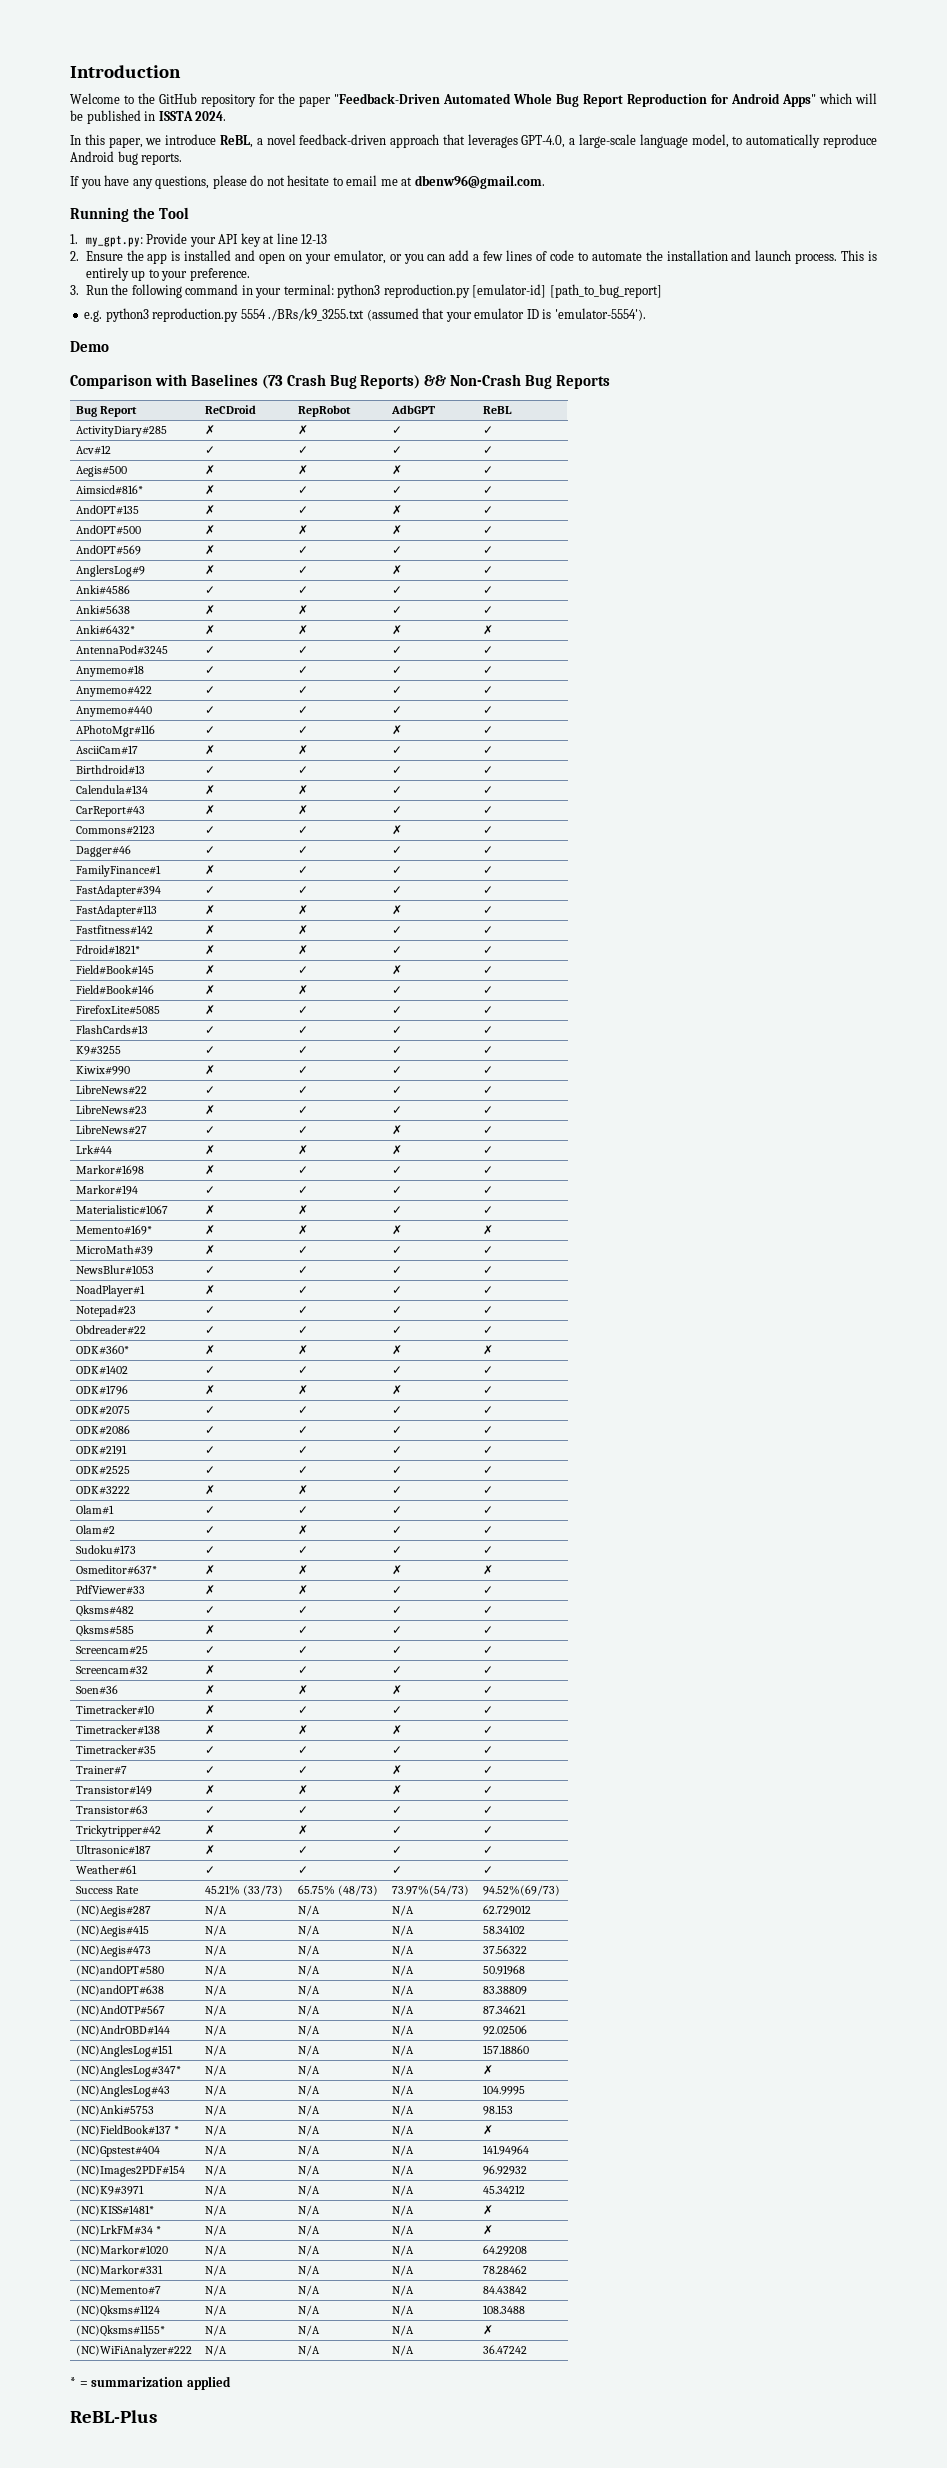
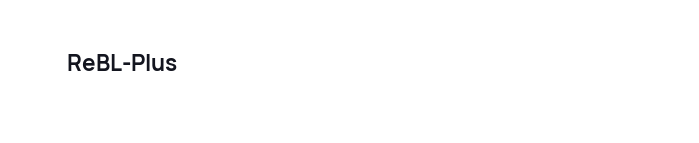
- Introduction
- Welcome to the GitHub repository for the paper "Feedback-Driven Automated Whole Bug Report Reproduction for Android Apps" which will be published in ISSTA 2024.
- In this paper, we introduce ReBL, a novel feedback-driven approach that leverages GPT-4.0, a large-scale language model, to automatically reproduce Android bug reports.
- If you have any questions, please do not hesitate to email me at dbenw96@gmail.com.
- Running the Tool
- 1. my_gpt.py: Provide your API key at line 12-13
- 2. Ensure the app is installed and open on your emulator, or you can add a few lines of code to automate the installation and launch process. This is entirely up to your preference.
- 3. Run the following command in your terminal: python3 reproduction.py [emulator-id] [path_to_bug_report]
- e.g. python3 reproduction.py 5554 ./BRs/k9_3255.txt (assumed that your emulator ID is 'emulator-5554').
- Demo
- Comparison with Baselines (73 Crash Bug Reports) && Non-Crash Bug Reports
- Bug Report | ReCDroid | RepRobot | AdbGPT | ReBL
- ActivityDiary#285 | ✗ | ✗ | ✓ | ✓
- Acv#12 | ✓ | ✓ | ✓ | ✓
- Aegis#500 | ✗ | ✗ | ✗ | ✓
- Aimsicd#816* | ✗ | ✓ | ✓ | ✓
- AndOPT#135 | ✗ | ✓ | ✗ | ✓
- AndOPT#500 | ✗ | ✗ | ✗ | ✓
- AndOPT#569 | ✗ | ✓ | ✓ | ✓
- AnglersLog#9 | ✗ | ✓ | ✗ | ✓
- Anki#4586 | ✓ | ✓ | ✓ | ✓
- Anki#5638 | ✗ | ✗ | ✓ | ✓
- Anki#6432* | ✗ | ✗ | ✗ | ✗
- AntennaPod#3245 | ✓ | ✓ | ✓ | ✓
- Anymemo#18 | ✓ | ✓ | ✓ | ✓
- Anymemo#422 | ✓ | ✓ | ✓ | ✓
- Anymemo#440 | ✓ | ✓ | ✓ | ✓
- APhotoMgr#116 | ✓ | ✓ | ✗ | ✓
- AsciiCam#17 | ✗ | ✗ | ✓ | ✓
- Birthdroid#13 | ✓ | ✓ | ✓ | ✓
- Calendula#134 | ✗ | ✗ | ✓ | ✓
- CarReport#43 | ✗ | ✗ | ✓ | ✓
- Commons#2123 | ✓ | ✓ | ✗ | ✓
- Dagger#46 | ✓ | ✓ | ✓ | ✓
- FamilyFinance#1 | ✗ | ✓ | ✓ | ✓
- FastAdapter#394 | ✓ | ✓ | ✓ | ✓
- FastAdapter#113 | ✗ | ✗ | ✗ | ✓
- Fastfitness#142 | ✗ | ✗ | ✓ | ✓
- Fdroid#1821* | ✗ | ✗ | ✓ | ✓
- Field#Book#145 | ✗ | ✓ | ✗ | ✓
- Field#Book#146 | ✗ | ✗ | ✓ | ✓
- FirefoxLite#5085 | ✗ | ✓ | ✓ | ✓
- FlashCards#13 | ✓ | ✓ | ✓ | ✓
- K9#3255 | ✓ | ✓ | ✓ | ✓
- Kiwix#990 | ✗ | ✓ | ✓ | ✓
- LibreNews#22 | ✓ | ✓ | ✓ | ✓
- LibreNews#23 | ✗ | ✓ | ✓ | ✓
- LibreNews#27 | ✓ | ✓ | ✗ | ✓
- Lrk#44 | ✗ | ✗ | ✗ | ✓
- Markor#1698 | ✗ | ✓ | ✓ | ✓
- Markor#194 | ✓ | ✓ | ✓ | ✓
- Materialistic#1067 | ✗ | ✗ | ✓ | ✓
- Memento#169* | ✗ | ✗ | ✗ | ✗
- MicroMath#39 | ✗ | ✓ | ✓ | ✓
- NewsBlur#1053 | ✓ | ✓ | ✓ | ✓
- NoadPlayer#1 | ✗ | ✓ | ✓ | ✓
- Notepad#23 | ✓ | ✓ | ✓ | ✓
- Obdreader#22 | ✓ | ✓ | ✓ | ✓
- ODK#360* | ✗ | ✗ | ✗ | ✗
- ODK#1402 | ✓ | ✓ | ✓ | ✓
- ODK#1796 | ✗ | ✗ | ✗ | ✓
- ODK#2075 | ✓ | ✓ | ✓ | ✓
- ODK#2086 | ✓ | ✓ | ✓ | ✓
- ODK#2191 | ✓ | ✓ | ✓ | ✓
- ODK#2525 | ✓ | ✓ | ✓ | ✓
- ODK#3222 | ✗ | ✗ | ✓ | ✓
- Olam#1 | ✓ | ✓ | ✓ | ✓
- Olam#2 | ✓ | ✗ | ✓ | ✓
- Sudoku#173 | ✓ | ✓ | ✓ | ✓
- Osmeditor#637* | ✗ | ✗ | ✗ | ✗
- PdfViewer#33 | ✗ | ✗ | ✓ | ✓
- Qksms#482 | ✓ | ✓ | ✓ | ✓
- Qksms#585 | ✗ | ✓ | ✓ | ✓
- Screencam#25 | ✓ | ✓ | ✓ | ✓
- Screencam#32 | ✗ | ✓ | ✓ | ✓
- Soen#36 | ✗ | ✗ | ✗ | ✓
- Timetracker#10 | ✗ | ✓ | ✓ | ✓
- Timetracker#138 | ✗ | ✗ | ✗ | ✓
- Timetracker#35 | ✓ | ✓ | ✓ | ✓
- Trainer#7 | ✓ | ✓ | ✗ | ✓
- Transistor#149 | ✗ | ✗ | ✗ | ✓
- Transistor#63 | ✓ | ✓ | ✓ | ✓
- Trickytripper#42 | ✗ | ✗ | ✓ | ✓
- Ultrasonic#187 | ✗ | ✓ | ✓ | ✓
- Weather#61 | ✓ | ✓ | ✓ | ✓
- Success Rate | 45.21% (33/73) | 65.75% (48/73) | 73.97%(54/73) | 94.52%(69/73)
- (NC)Aegis#287 | N/A | N/A | N/A | 62.729012
- (NC)Aegis#415 | N/A | N/A | N/A | 58.34102
- (NC)Aegis#473 | N/A | N/A | N/A | 37.56322
- (NC)andOPT#580 | N/A | N/A | N/A | 50.91968
- (NC)andOPT#638 | N/A | N/A | N/A | 83.38809
- (NC)AndOTP#567 | N/A | N/A | N/A | 87.34621
- (NC)AndrOBD#144 | N/A | N/A | N/A | 92.02506
- (NC)AnglesLog#151 | N/A | N/A | N/A | 157.18860
- (NC)AnglesLog#347* | N/A | N/A | N/A | ✗
- (NC)AnglesLog#43 | N/A | N/A | N/A | 104.9995
- (NC)Anki#5753 | N/A | N/A | N/A | 98.153
- (NC)FieldBook#137 * | N/A | N/A | N/A | ✗
- (NC)Gpstest#404 | N/A | N/A | N/A | 141.94964
- (NC)Images2PDF#154 | N/A | N/A | N/A | 96.92932
- (NC)K9#3971 | N/A | N/A | N/A | 45.34212
- (NC)KISS#1481* | N/A | N/A | N/A | ✗
- (NC)LrkFM#34 * | N/A | N/A | N/A | ✗
- (NC)Markor#1020 | N/A | N/A | N/A | 64.29208
- (NC)Markor#331 | N/A | N/A | N/A | 78.28462
- (NC)Memento#7 | N/A | N/A | N/A | 84.43842
- (NC)Qksms#1124 | N/A | N/A | N/A | 108.3488
- (NC)Qksms#1155* | N/A | N/A | N/A | ✗
- (NC)WiFiAnalyzer#222 | N/A | N/A | N/A | 36.47242
- * = summarization applied

